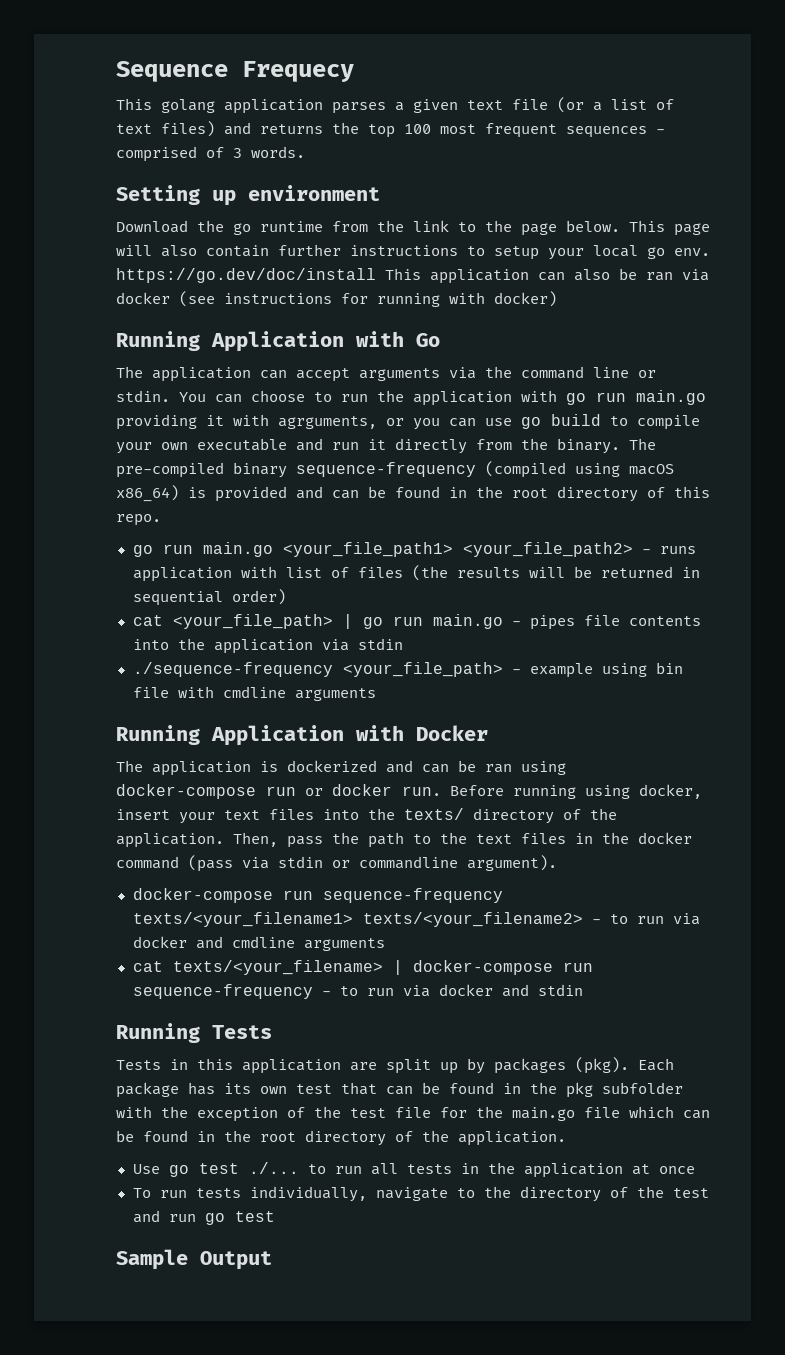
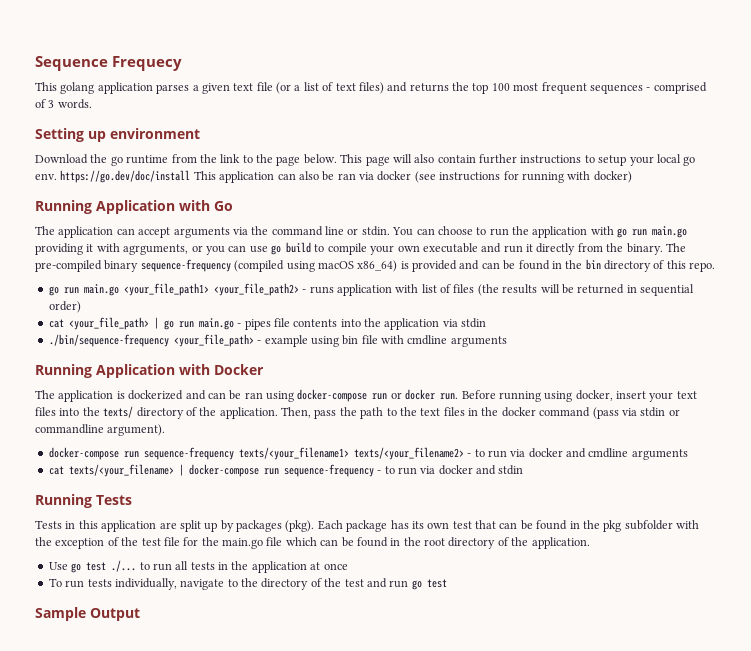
- The pre-compiled binary sequence-frequency (compiled using macOS x86_64) is provided and can be found in the root directory of this repo.
+ The pre-compiled binary sequence-frequency (compiled using macOS x86_64) is provided and can be found in the bin directory of this repo.
- ./sequence-frequency <your_file_path> - example using bin file with cmdline arguments
+ ./bin/sequence-frequency <your_file_path> - example using bin file with cmdline arguments

